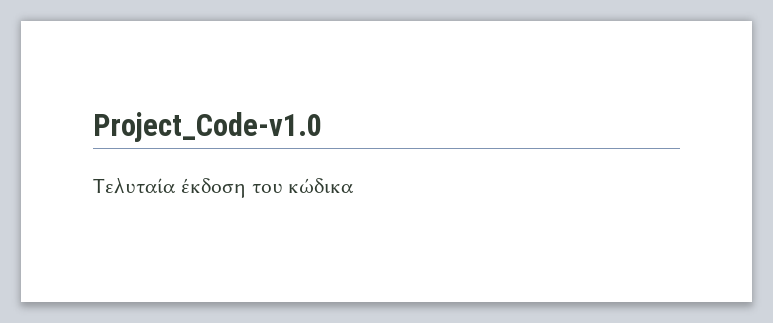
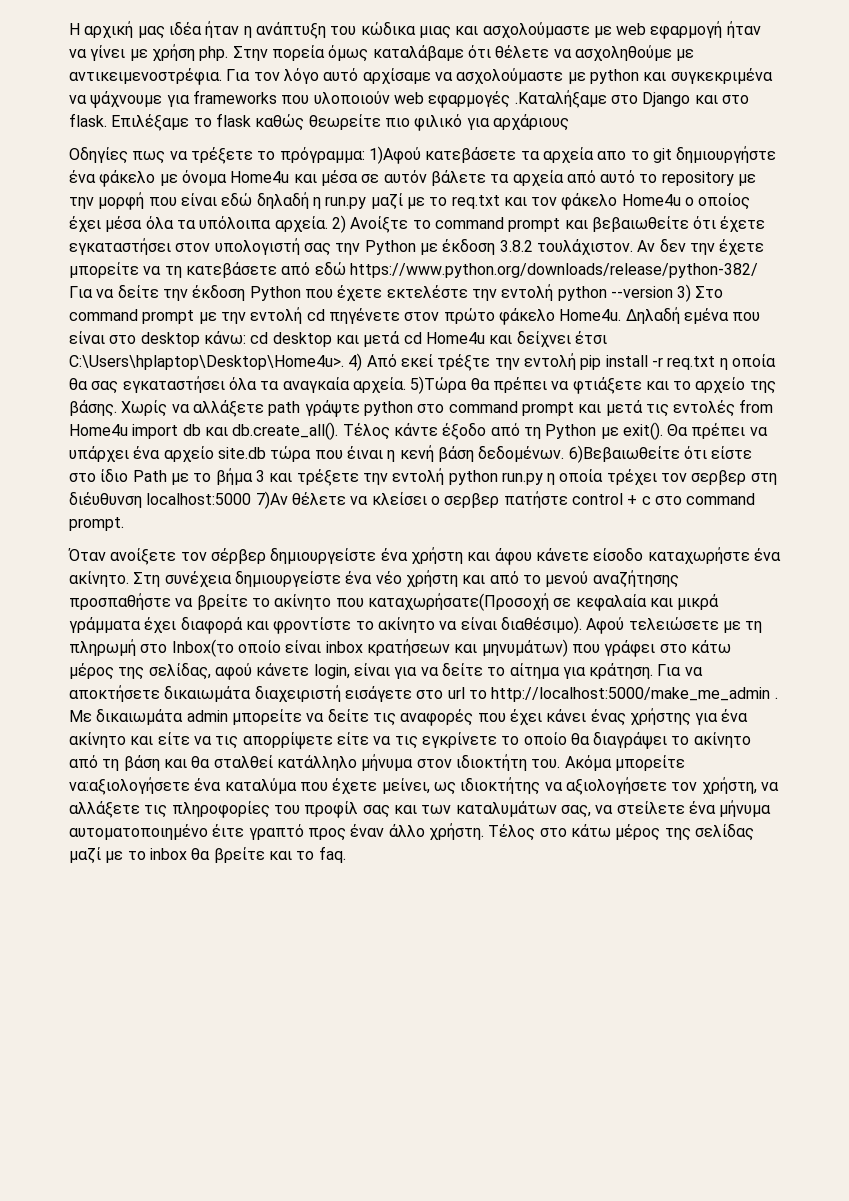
- Project_Code-v1.0
- Τελυταία έκδοση του κώδικα
+ Η αρχική μας ιδέα ήταν η ανάπτυξη του κώδικα μιας και ασχολούμαστε με web εφαρμογή ήταν να γίνει με χρήση php. Στην πορεία όμως καταλάβαμε ότι θέλετε να ασχοληθούμε με αντικειμενοστρέφια. Για τον λόγο αυτό αρχίσαμε να ασχολούμαστε με python και συγκεκριμένα να ψάχνουμε για frameworks που υλοποιούν web εφαρμογές .Καταλήξαμε στο Django και στο flask. Επιλέξαμε το flask καθώς θεωρείτε πιο φιλικό για αρχάριους
+ Οδηγίες πως να τρέξετε το πρόγραμμα: 1)Αφού κατεβάσετε τα αρχεία απο το git δημιουργήστε ένα φάκελο με όνομα Home4u και μέσα σε αυτόν βάλετε τα αρχεία από αυτό το repository με την μορφή που είναι εδώ δηλαδή η run.py μαζί με το req.txt και τον φάκελο Home4u ο οποίος έχει μέσα όλα τα υπόλοιπα αρχεία. 2) Ανοίξτε το command prompt και βεβαιωθείτε ότι έχετε εγκαταστήσει στον υπολογιστή σας την Python με έκδοση 3.8.2 τουλάχιστον. Αν δεν την έχετε μπορείτε να τη κατεβάσετε από εδώ https://www.python.org/downloads/release/python-382/ Για να δείτε την έκδοση Python που έχετε εκτελέστε την εντολή python --version 3) Στο command prompt με την εντολή cd πηγένετε στον πρώτο φάκελο Home4u. Δηλαδή εμένα που είναι στο desktop κάνω: cd desktop και μετά cd Home4u και δείχνει έτσι C:\Users\hplaptop\Desktop\Home4u>. 4) Από εκεί τρέξτε την εντολή pip install -r req.txt η οποία θα σας εγκαταστήσει όλα τα αναγκαία αρχεία. 5)Τώρα θα πρέπει να φτιάξετε και το αρχείο της βάσης. Χωρίς να αλλάξετε path γράψτε python στο command prompt και μετά τις εντολές from Home4u import db και db.create_all(). Τέλος κάντε έξοδο από τη Python με exit(). Θα πρέπει να υπάρχει ένα αρχείο site.db τώρα που έιναι η κενή βάση δεδομένων. 6)Βεβαιωθείτε ότι είστε στο ίδιο Path με το βήμα 3 και τρέξετε την εντολή python run.py η οποία τρέχει τον σερβερ στη διέυθυνση localhost:5000 7)Αν θέλετε να κλείσει ο σερβερ πατήστε control + c στο command prompt.
+ Όταν ανοίξετε τον σέρβερ δημιουργείστε ένα χρήστη και άφου κάνετε είσοδο καταχωρήστε ένα ακίνητο. Στη συνέχεια δημιουργείστε ένα νέο χρήστη και από το μενού αναζήτησης προσπαθήστε να βρείτε το ακίνητο που καταχωρήσατε(Προσοχή σε κεφαλαία και μικρά γράμματα έχει διαφορά και φροντίστε το ακίνητο να είναι διαθέσιμο). Αφού τελειώσετε με τη πληρωμή στο Inbox(το οποίο είναι inbox κρατήσεων και μηνυμάτων) που γράφει στο κάτω μέρος της σελίδας, αφού κάνετε login, είναι για να δείτε το αίτημα για κράτηση. Για να αποκτήσετε δικαιωμάτα διαχειριστή εισάγετε στο url το http://localhost:5000/make_me_admin . Με δικαιωμάτα admin μπορείτε να δείτε τις αναφορές που έχει κάνει ένας χρήστης για ένα ακίνητο και είτε να τις απορρίψετε είτε να τις εγκρίνετε το οποίο θα διαγράψει το ακίνητο από τη βάση και θα σταλθεί κατάλληλο μήνυμα στον ιδιοκτήτη του. Ακόμα μπορείτε να:αξιολογήσετε ένα καταλύμα που έχετε μείνει, ως ιδιοκτήτης να αξιολογήσετε τον χρήστη, να αλλάξετε τις πληροφορίες του προφίλ σας και των καταλυμάτων σας, να στείλετε ένα μήνυμα αυτοματοποιημένο έιτε γραπτό προς έναν άλλο χρήστη. Τέλος στο κάτω μέρος της σελίδας μαζί με το inbox θα βρείτε και το faq.

